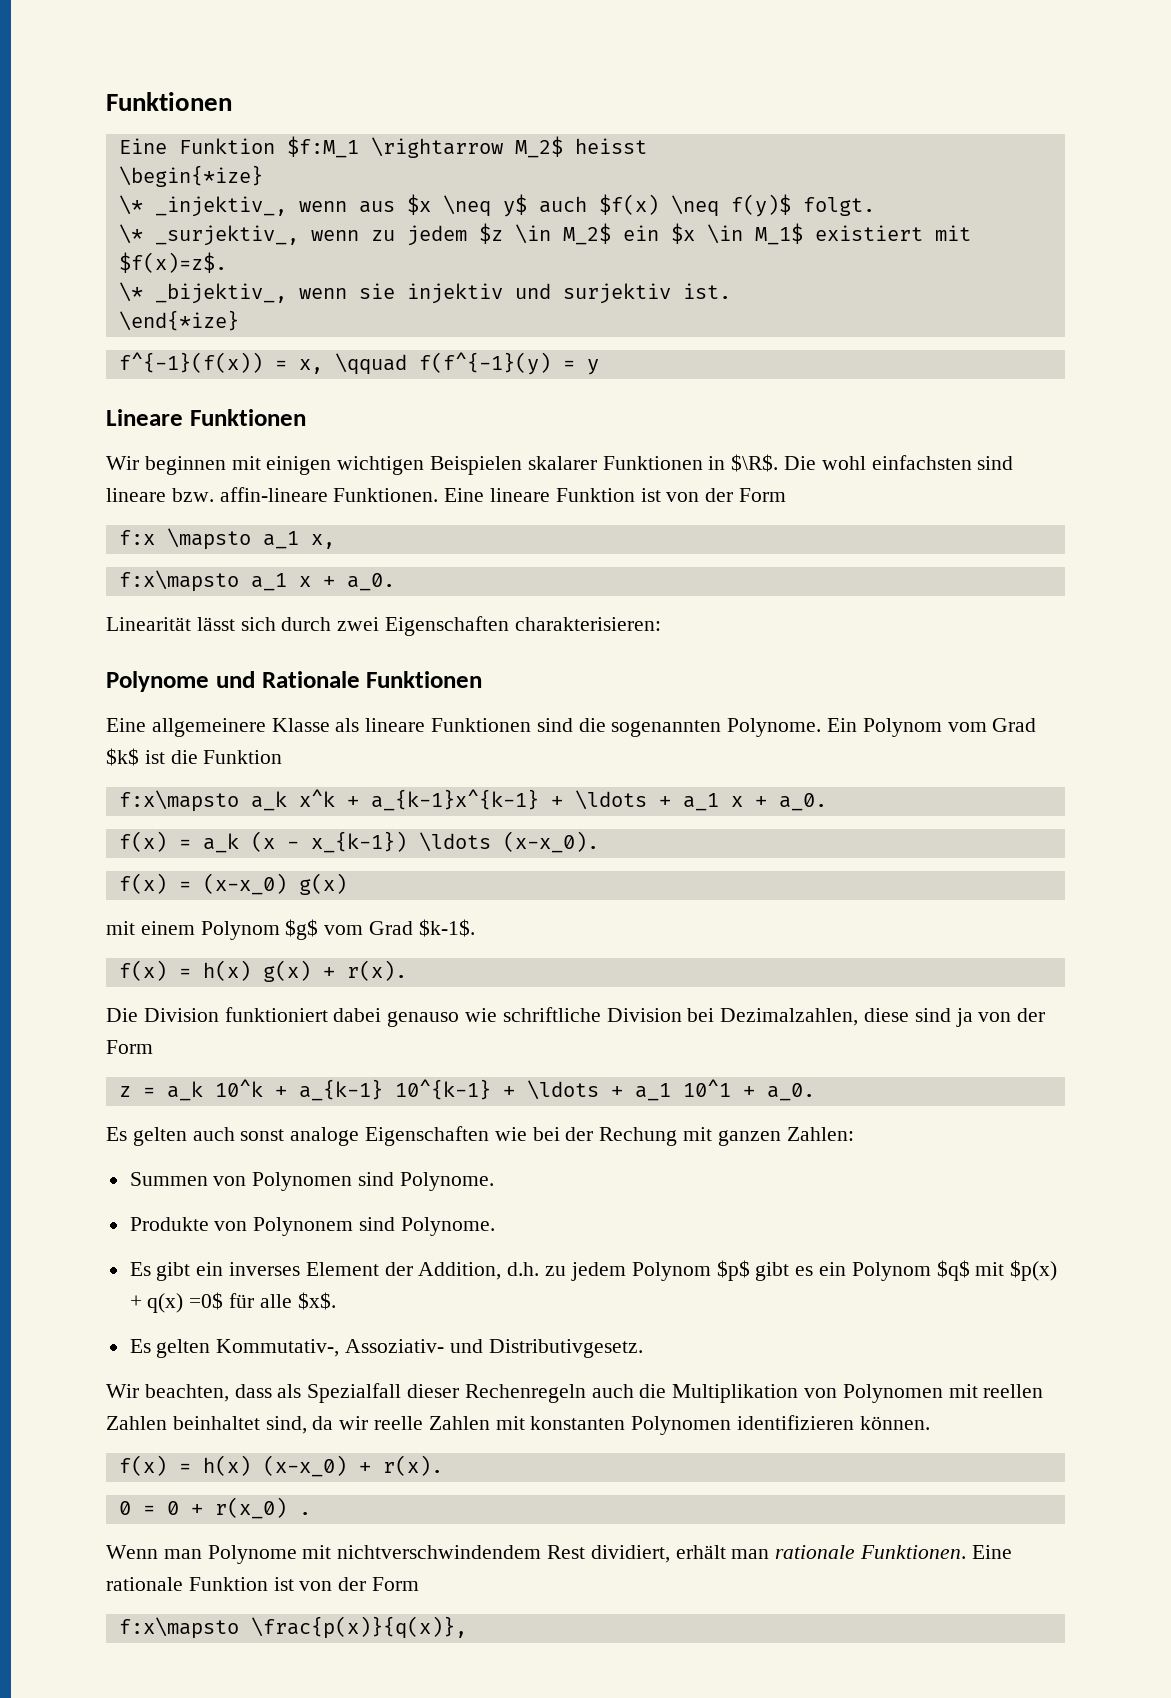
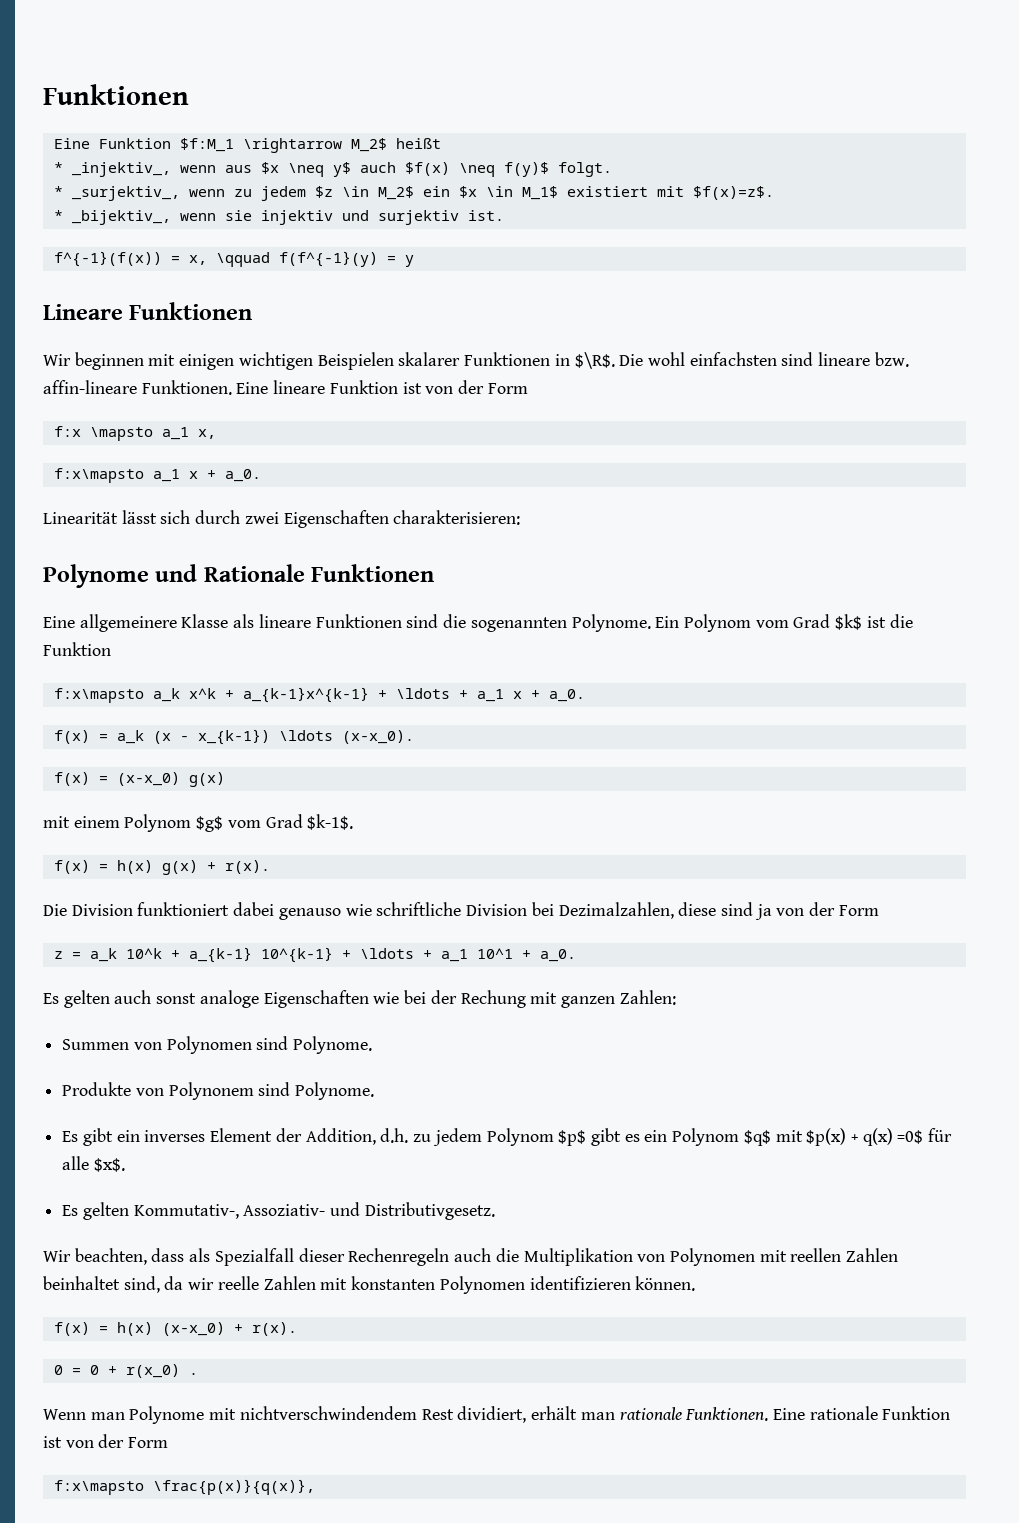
- Eine Funktion $f:M_1 \rightarrow M_2$ heisst
- \begin{*ize}
- \* _injektiv_, wenn aus $x \neq y$ auch $f(x) \neq f(y)$ folgt.
+ Eine Funktion $f:M_1 \rightarrow M_2$ heißt
+ * _injektiv_, wenn aus $x \neq y$ auch $f(x) \neq f(y)$ folgt.
- \* _surjektiv_, wenn zu jedem $z \in M_2$ ein $x \in M_1$ existiert mit $f(x)=z$.
+ * _surjektiv_, wenn zu jedem $z \in M_2$ ein $x \in M_1$ existiert mit $f(x)=z$.
- \* _bijektiv_, wenn sie injektiv und surjektiv ist.
+ * _bijektiv_, wenn sie injektiv und surjektiv ist.
- \end{*ize}

